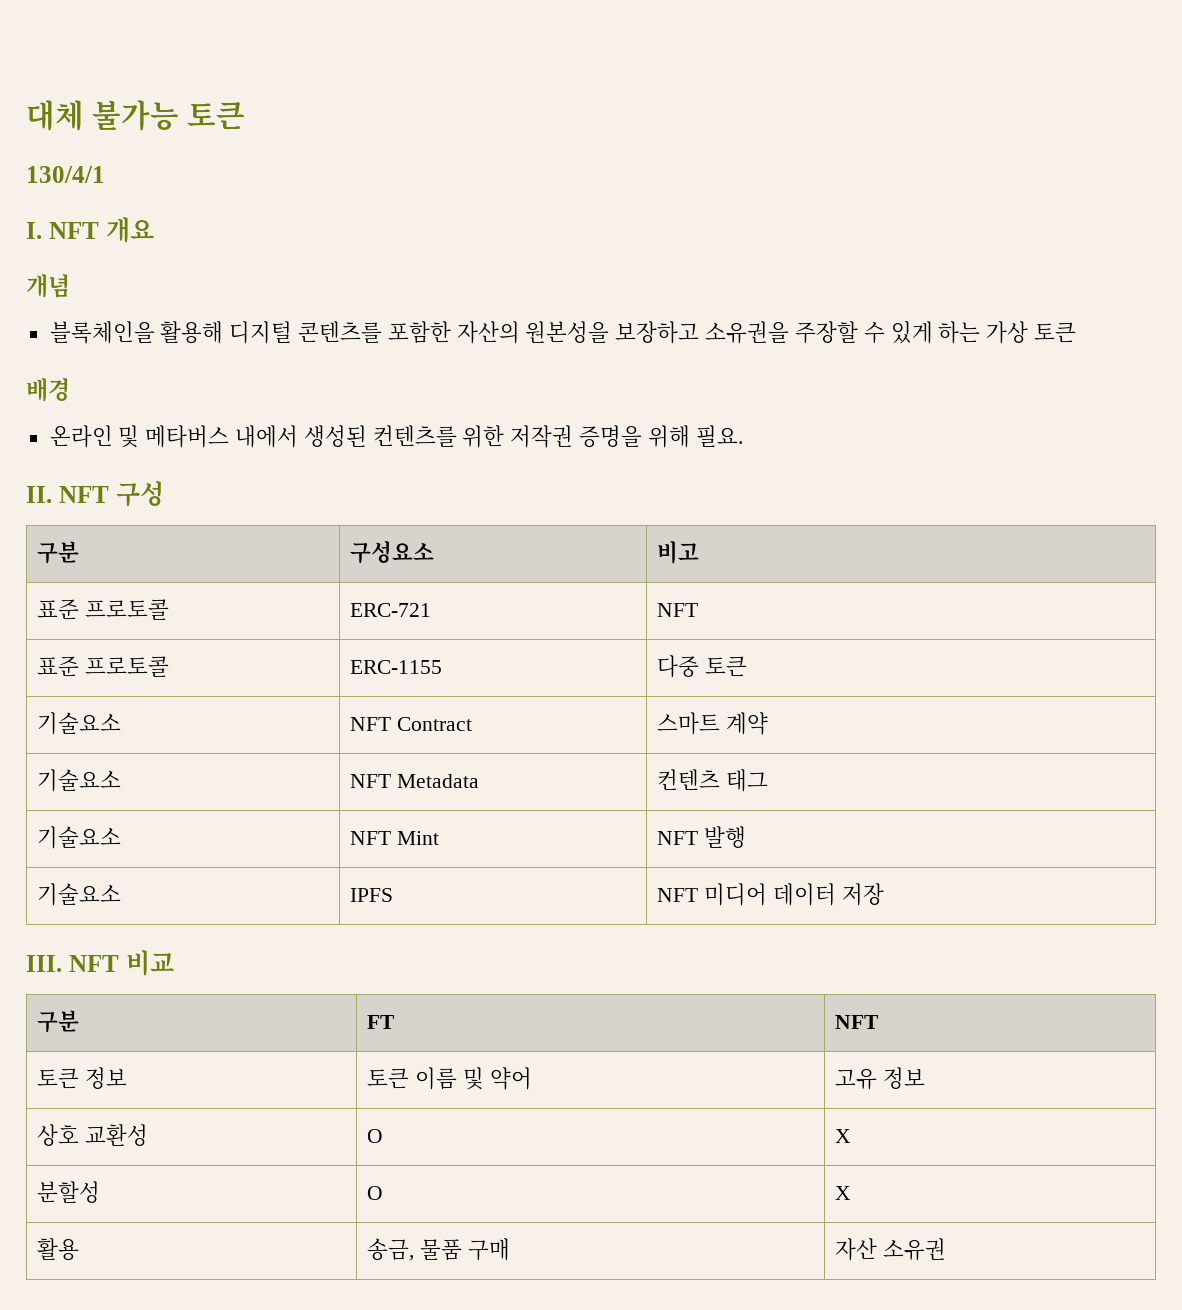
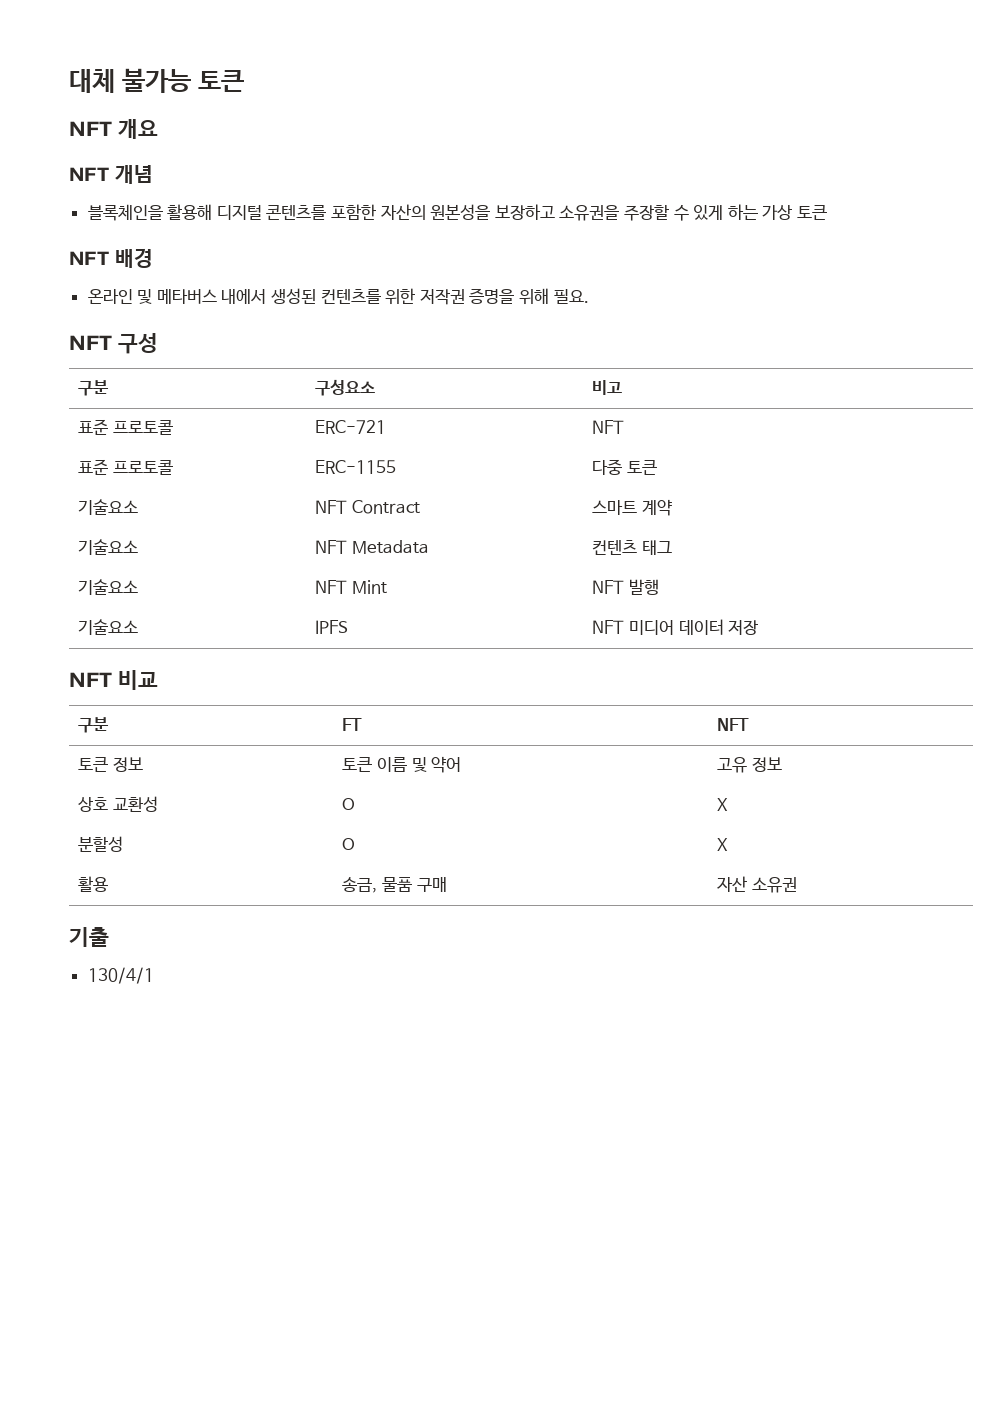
- 130/4/1
- I. NFT 개요
+ NFT 개요
- 개념
+ NFT 개념
- 배경
+ NFT 배경
- II. NFT 구성
+ NFT 구성
- III. NFT 비교
+ NFT 비교
+ 기출
+ 130/4/1

